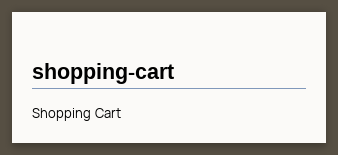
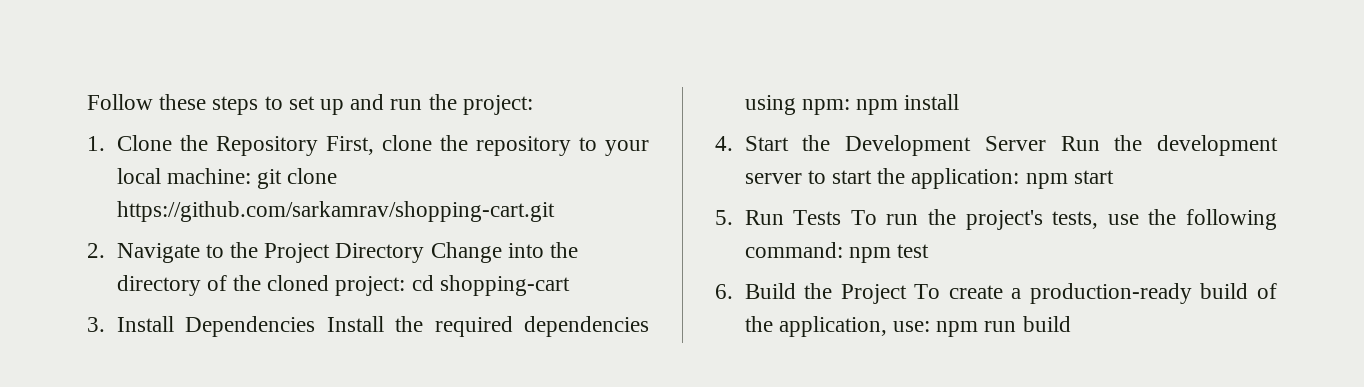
- shopping-cart
- Shopping Cart
+ Follow these steps to set up and run the project:
+ 1. Clone the Repository First, clone the repository to your local machine: git clone https://github.com/sarkamrav/shopping-cart.git
+ 2. Navigate to the Project Directory Change into the directory of the cloned project: cd shopping-cart
+ 3. Install Dependencies Install the required dependencies using npm: npm install
+ 4. Start the Development Server Run the development server to start the application: npm start
+ 5. Run Tests To run the project's tests, use the following command: npm test
+ 6. Build the Project To create a production-ready build of the application, use: npm run build

